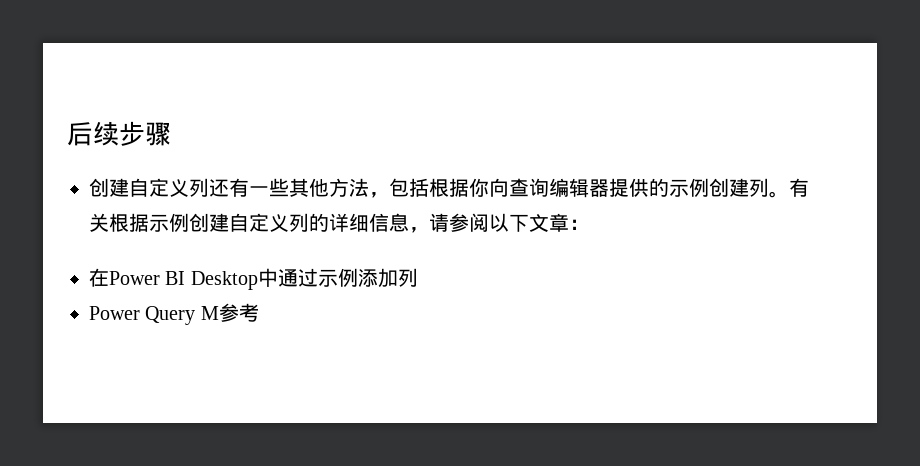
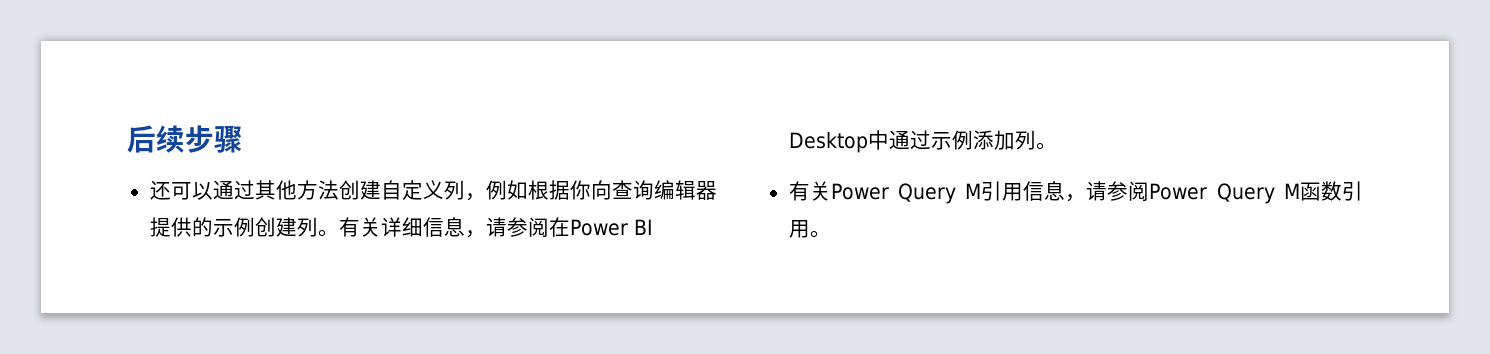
- 创建自定义列还有一些其他方法，包括根据你向查询编辑器提供的示例创建列。
+ 还可以通过其他方法创建自定义列，例如根据你向查询编辑器提供的示例创建列。
- 有关根据示例创建自定义列的详细信息，请参阅以下文章：
- 在Power BI Desktop中通过示例添加列
- Power Query M参考
+ 有关详细信息，请参阅在Power BI Desktop中通过示例添加列。
+ 有关Power Query M引用信息，请参阅Power Query M函数引用。

